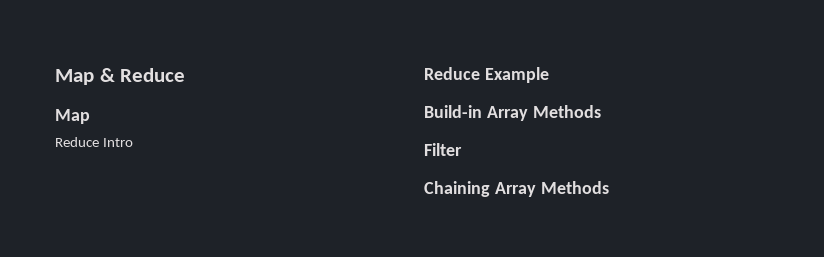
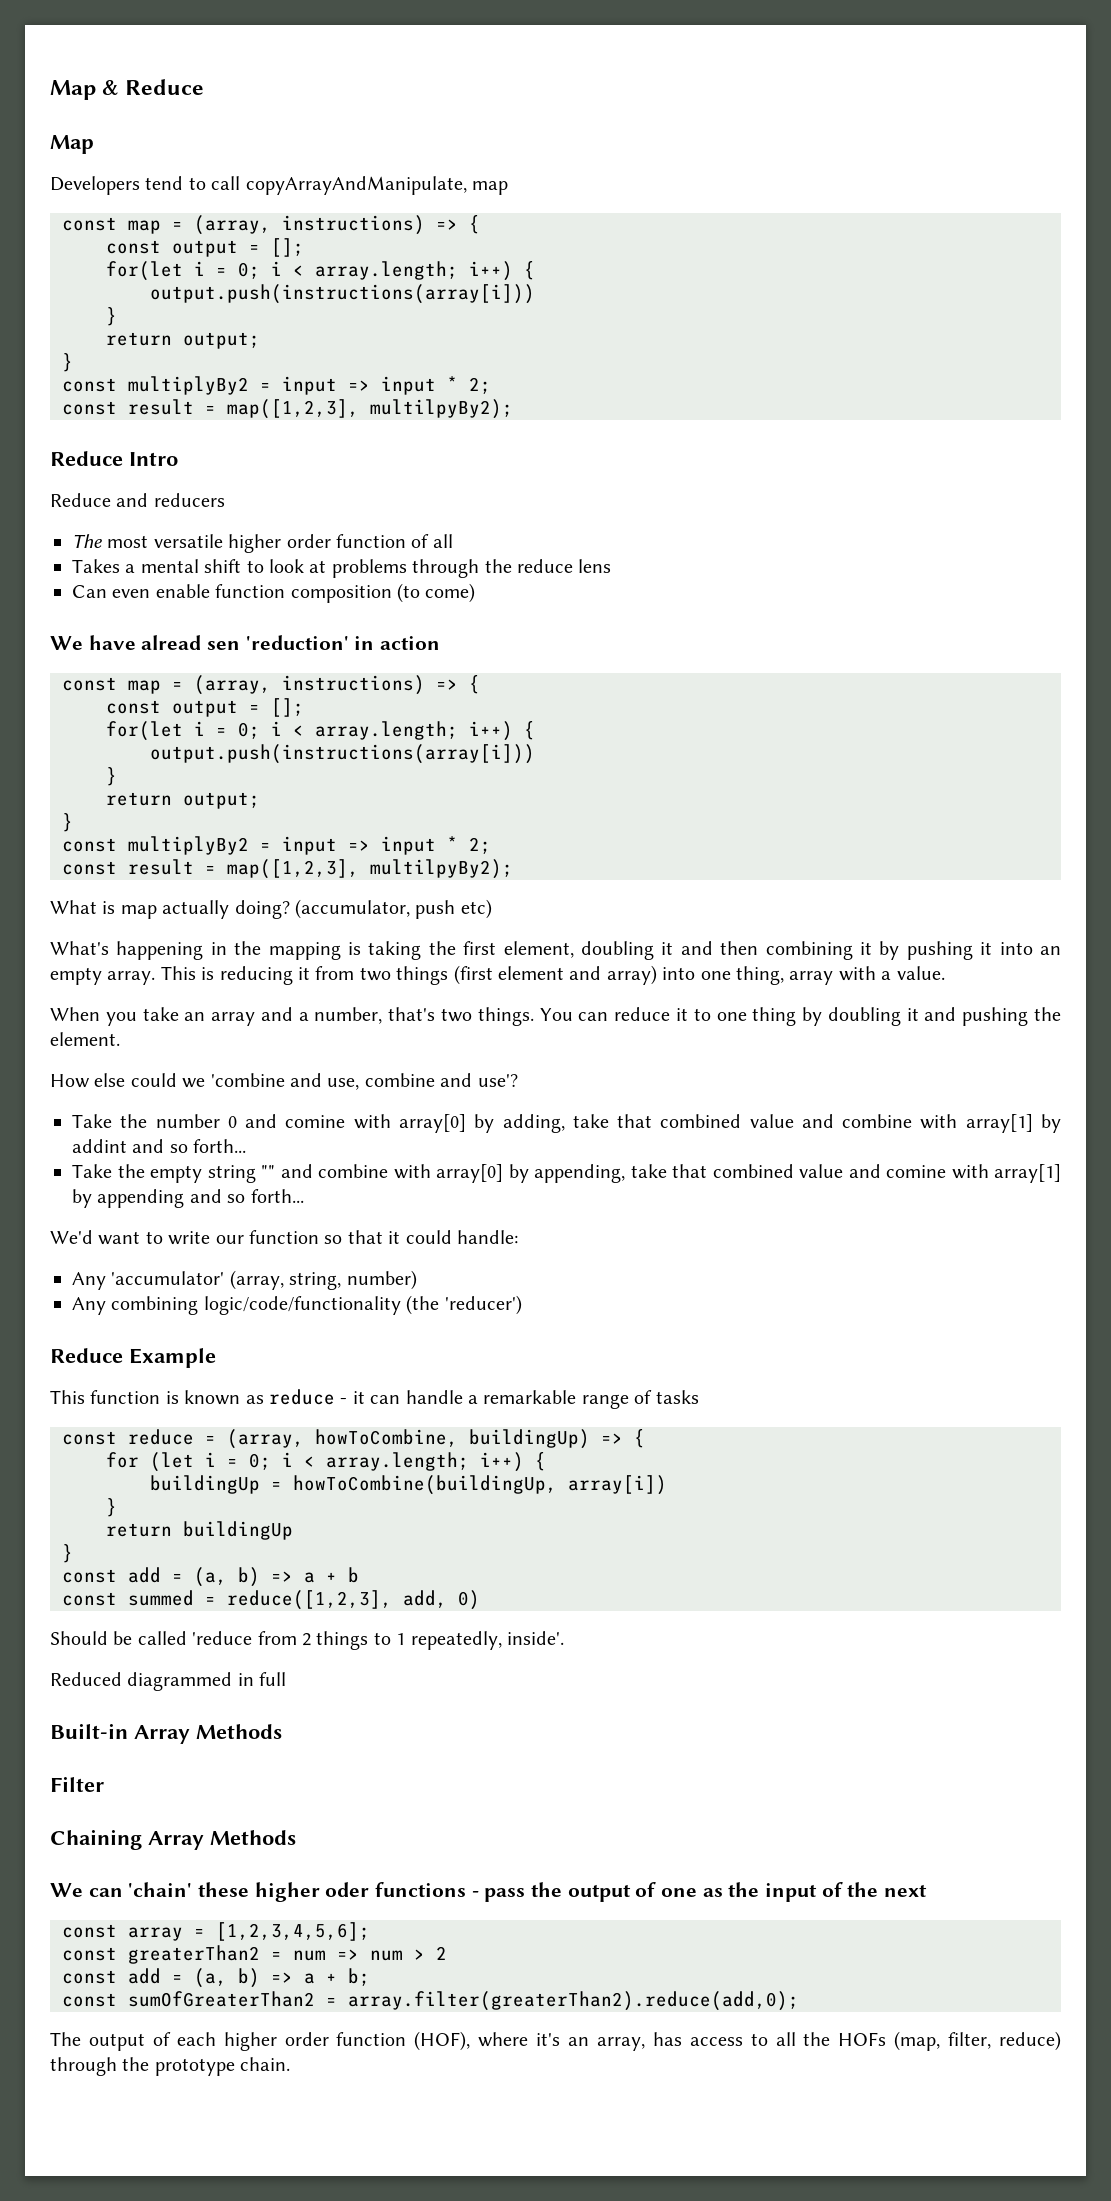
+ Developers tend to call copyArrayAndManipulate, map
+ const map = (array, instructions) => {
+ const output = [];
+ for(let i = 0; i < array.length; i++) {
+ output.push(instructions(array[i]))
+ }
+ return output;
+ }
+ const multiplyBy2 = input => input * 2;
+ const result = map([1,2,3], multilpyBy2);
  Reduce Intro
+ Reduce and reducers
+ The most versatile higher order function of all
+ Takes a mental shift to look at problems through the reduce lens
+ Can even enable function composition (to come)
+ We have alread sen 'reduction' in action
+ const map = (array, instructions) => {
+ const output = [];
+ for(let i = 0; i < array.length; i++) {
+ output.push(instructions(array[i]))
+ }
+ return output;
+ }
+ const multiplyBy2 = input => input * 2;
+ const result = map([1,2,3], multilpyBy2);
+ What is map actually doing? (accumulator, push etc)
+ What's happening in the mapping is taking the first element, doubling it and then combining it by pushing it into an empty array. This is reducing it from two things (first element and array) into one thing, array with a value.
+ When you take an array and a number, that's two things. You can reduce it to one thing by doubling it and pushing the element.
+ How else could we 'combine and use, combine and use'?
+ Take the number 0 and comine with array[0] by adding, take that combined value and combine with array[1] by addint and so forth...
+ Take the empty string "" and combine with array[0] by appending, take that combined value and comine with array[1] by appending and so forth...
+ We'd want to write our function so that it could handle:
+ Any 'accumulator' (array, string, number)
+ Any combining logic/code/functionality (the 'reducer')
  Reduce Example
- Build-in Array Methods
+ This function is known as reduce - it can handle a remarkable range of tasks
+ const reduce = (array, howToCombine, buildingUp) => {
+ for (let i = 0; i < array.length; i++) {
+ buildingUp = howToCombine(buildingUp, array[i])
+ }
+ return buildingUp
+ }
+ const add = (a, b) => a + b
+ const summed = reduce([1,2,3], add, 0)
+ Should be called 'reduce from 2 things to 1 repeatedly, inside'.
+ Reduced diagrammed in full
+ Built-in Array Methods
+ We can 'chain' these higher oder functions - pass the output of one as the input of the next
+ const array = [1,2,3,4,5,6];
+ const greaterThan2 = num => num > 2
+ const add = (a, b) => a + b;
+ const sumOfGreaterThan2 = array.filter(greaterThan2).reduce(add,0);
+ The output of each higher order function (HOF), where it's an array, has access to all the HOFs (map, filter, reduce) through the prototype chain.

